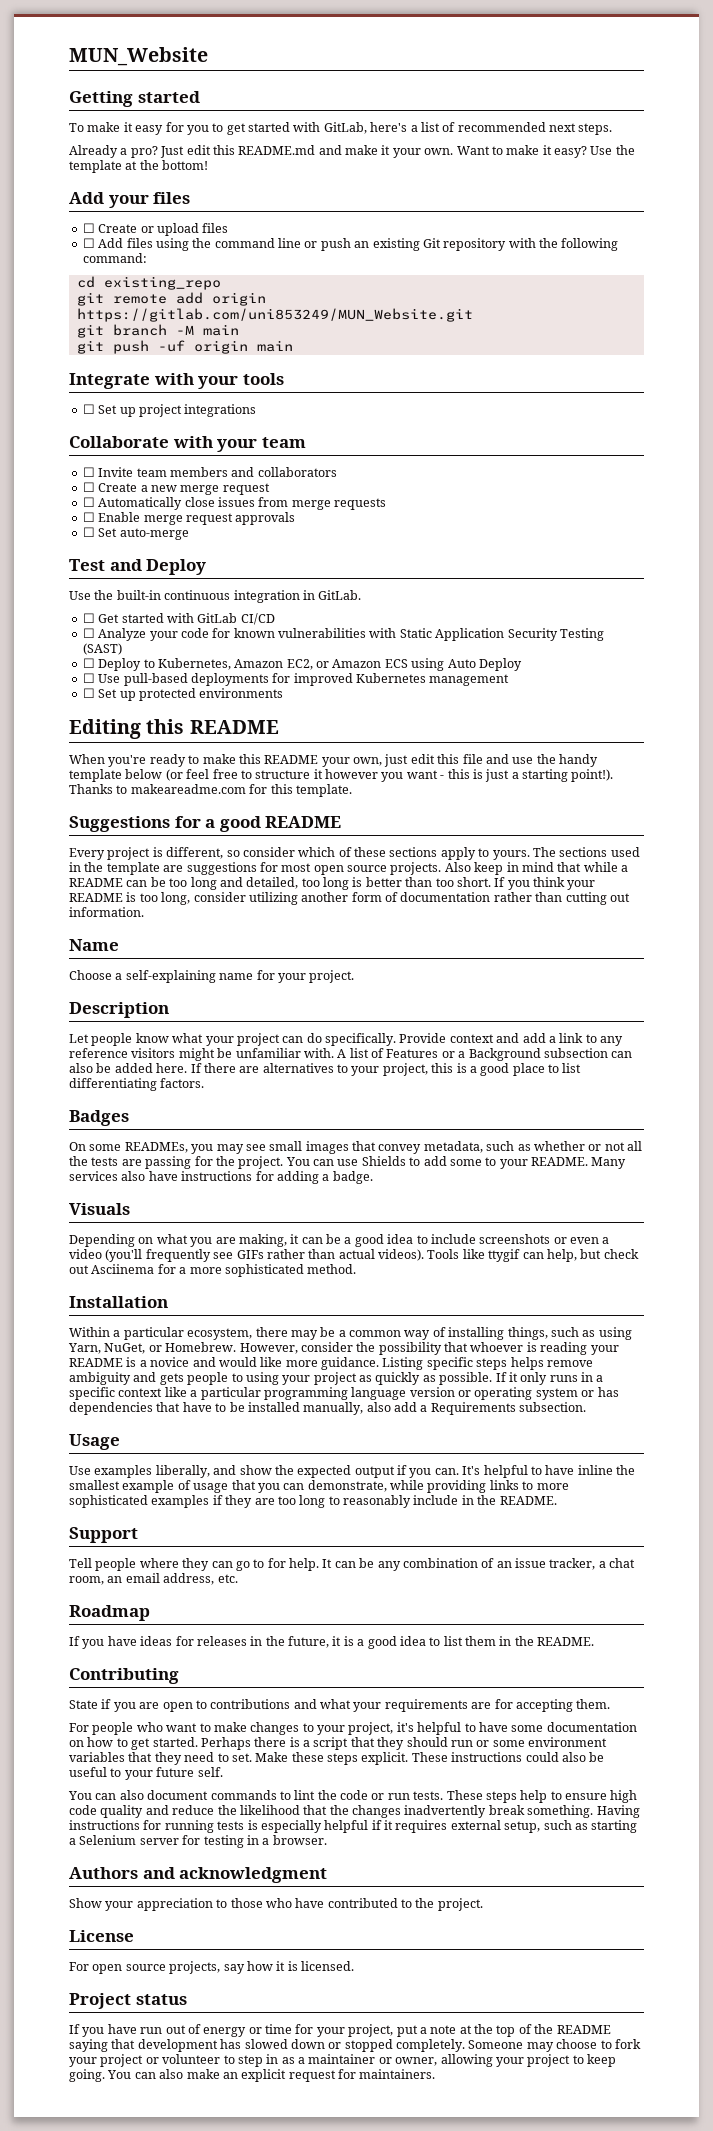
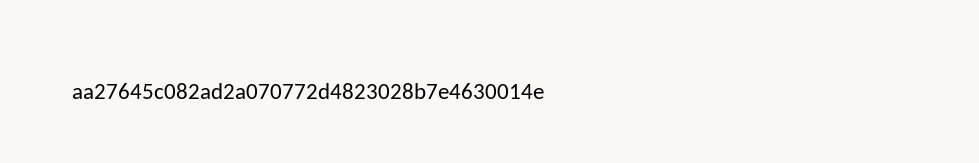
- MUN_Website
- Getting started
- To make it easy for you to get started with GitLab, here's a list of recommended next steps.
- Already a pro? Just edit this README.md and make it your own. Want to make it easy? Use the template at the bottom!
- Add your files
- ☐ Create or upload files
- ☐ Add files using the command line or push an existing Git repository with the following command:
- cd existing_repo
- git remote add origin https://gitlab.com/uni853249/MUN_Website.git
- git branch -M main
- git push -uf origin main
- Integrate with your tools
- ☐ Set up project integrations
- Collaborate with your team
- ☐ Invite team members and collaborators
- ☐ Create a new merge request
- ☐ Automatically close issues from merge requests
- ☐ Enable merge request approvals
- ☐ Set auto-merge
- Test and Deploy
- Use the built-in continuous integration in GitLab.
- ☐ Get started with GitLab CI/CD
- ☐ Analyze your code for known vulnerabilities with Static Application Security Testing (SAST)
- ☐ Deploy to Kubernetes, Amazon EC2, or Amazon ECS using Auto Deploy
- ☐ Use pull-based deployments for improved Kubernetes management
- ☐ Set up protected environments
- Editing this README
- When you're ready to make this README your own, just edit this file and use the handy template below (or feel free to structure it however you want - this is just a starting point!). Thanks to makeareadme.com for this template.
- Suggestions for a good README
- Every project is different, so consider which of these sections apply to yours. The sections used in the template are suggestions for most open source projects. Also keep in mind that while a README can be too long and detailed, too long is better than too short. If you think your README is too long, consider utilizing another form of documentation rather than cutting out information.
- Name
- Choose a self-explaining name for your project.
- Description
- Let people know what your project can do specifically. Provide context and add a link to any reference visitors might be unfamiliar with. A list of Features or a Background subsection can also be added here. If there are alternatives to your project, this is a good place to list differentiating factors.
- Badges
- On some READMEs, you may see small images that convey metadata, such as whether or not all the tests are passing for the project. You can use Shields to add some to your README. Many services also have instructions for adding a badge.
- Visuals
- Depending on what you are making, it can be a good idea to include screenshots or even a video (you'll frequently see GIFs rather than actual videos). Tools like ttygif can help, but check out Asciinema for a more sophisticated method.
- Installation
- Within a particular ecosystem, there may be a common way of installing things, such as using Yarn, NuGet, or Homebrew. However, consider the possibility that whoever is reading your README is a novice and would like more guidance. Listing specific steps helps remove ambiguity and gets people to using your project as quickly as possible. If it only runs in a specific context like a particular programming language version or operating system or has dependencies that have to be installed manually, also add a Requirements subsection.
- Usage
- Use examples liberally, and show the expected output if you can. It's helpful to have inline the smallest example of usage that you can demonstrate, while providing links to more sophisticated examples if they are too long to reasonably include in the README.
- Support
- Tell people where they can go to for help. It can be any combination of an issue tracker, a chat room, an email address, etc.
- Roadmap
- If you have ideas for releases in the future, it is a good idea to list them in the README.
- Contributing
- State if you are open to contributions and what your requirements are for accepting them.
- For people who want to make changes to your project, it's helpful to have some documentation on how to get started. Perhaps there is a script that they should run or some environment variables that they need to set. Make these steps explicit. These instructions could also be useful to your future self.
- You can also document commands to lint the code or run tests. These steps help to ensure high code quality and reduce the likelihood that the changes inadvertently break something. Having instructions for running tests is especially helpful if it requires external setup, such as starting a Selenium server for testing in a browser.
- Authors and acknowledgment
- Show your appreciation to those who have contributed to the project.
- License
- For open source projects, say how it is licensed.
- Project status
- If you have run out of energy or time for your project, put a note at the top of the README saying that development has slowed down or stopped completely. Someone may choose to fork your project or volunteer to step in as a maintainer or owner, allowing your project to keep going. You can also make an explicit request for maintainers.
+ aa27645c082ad2a070772d4823028b7e4630014e

